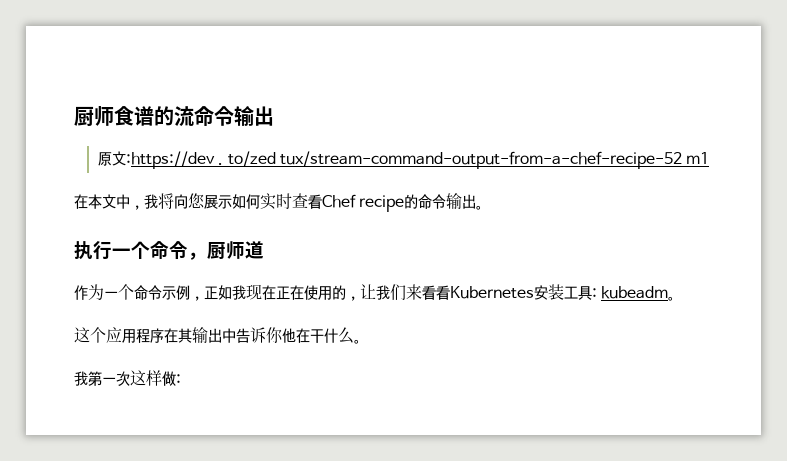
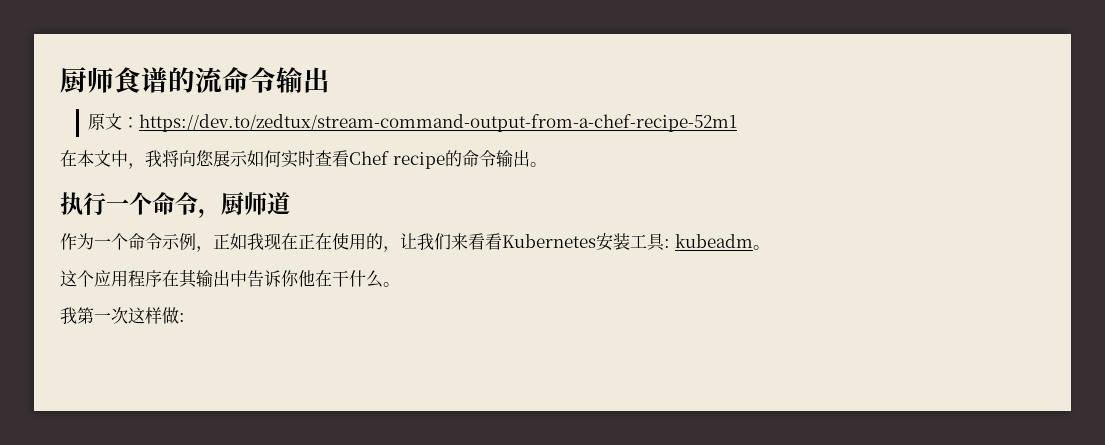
- 原文:https://dev . to/zed tux/stream-command-output-from-a-chef-recipe-52 m1
+ 原文：https://dev.to/zedtux/stream-command-output-from-a-chef-recipe-52m1

